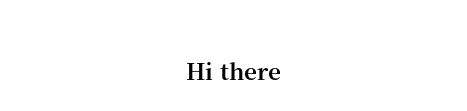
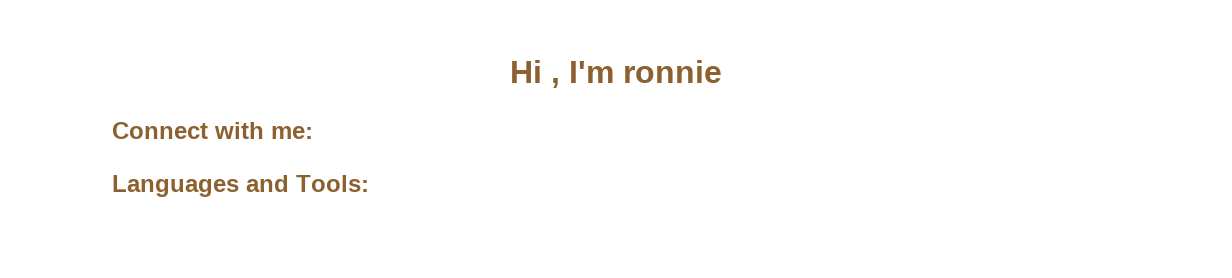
- Hi there
+ Hi , I'm ronnie
+ Connect with me:
+ Languages and Tools:

